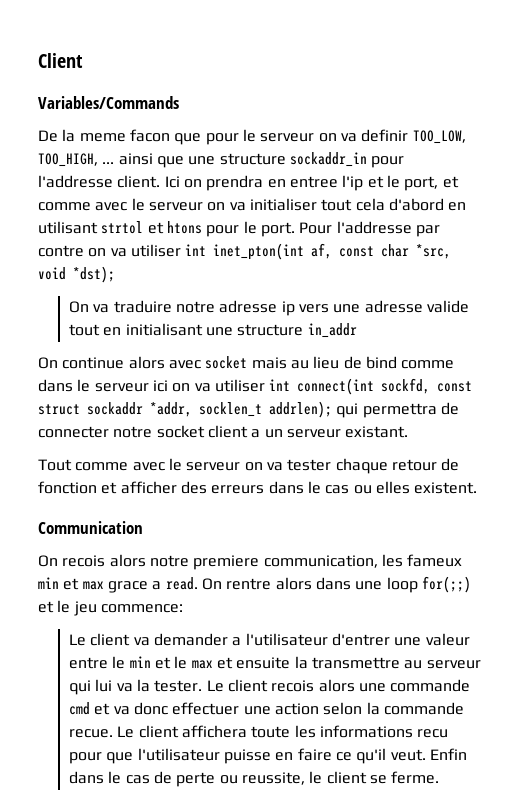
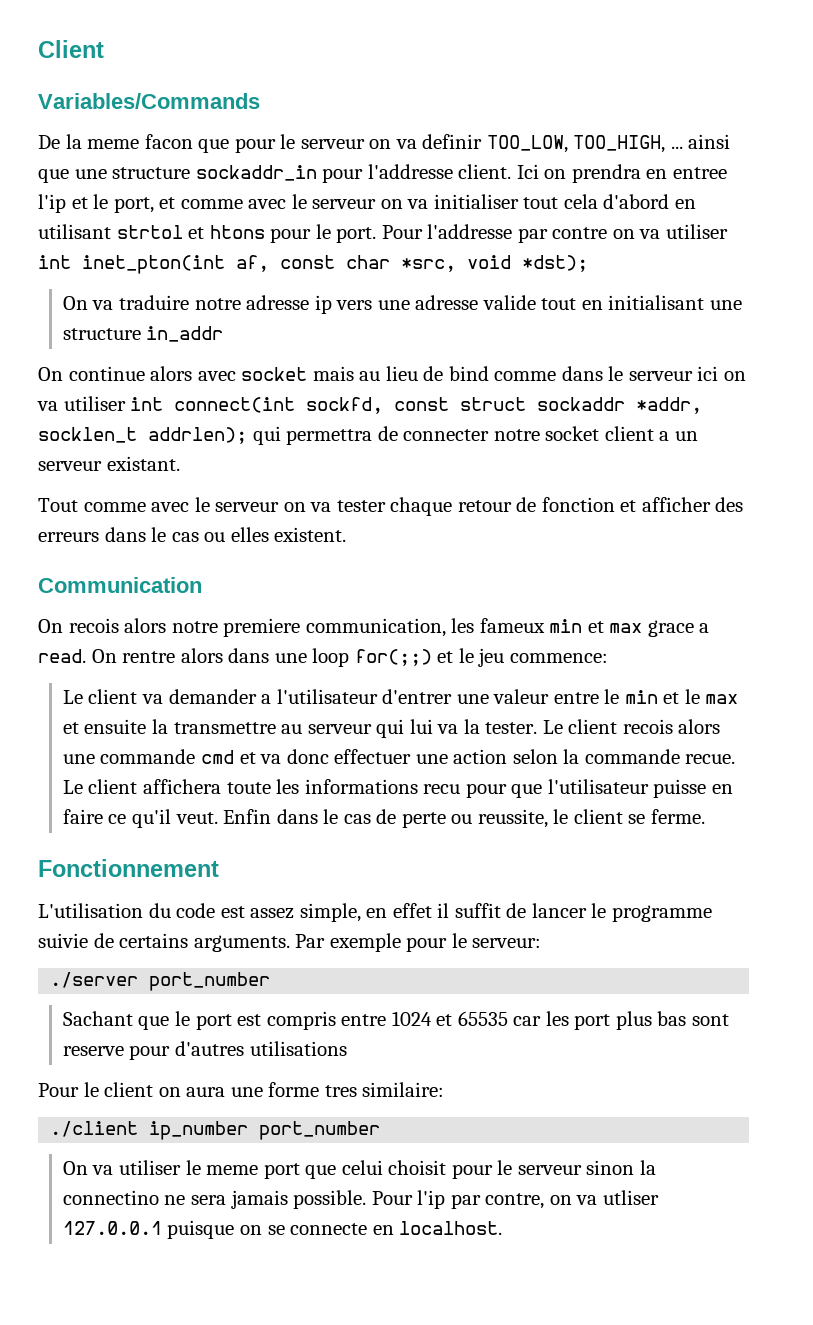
+ Fonctionnement
+ L'utilisation du code est assez simple, en effet il suffit de lancer le programme suivie de certains arguments. Par exemple pour le serveur:
+ ./server port_number
+ Sachant que le port est compris entre 1024 et 65535 car les port plus bas sont reserve pour d'autres utilisations
+ Pour le client on aura une forme tres similaire:
+ ./client ip_number port_number
+ On va utiliser le meme port que celui choisit pour le serveur sinon la connectino ne sera jamais possible. Pour l'ip par contre, on va utliser 127.0.0.1 puisque on se connecte en localhost.

